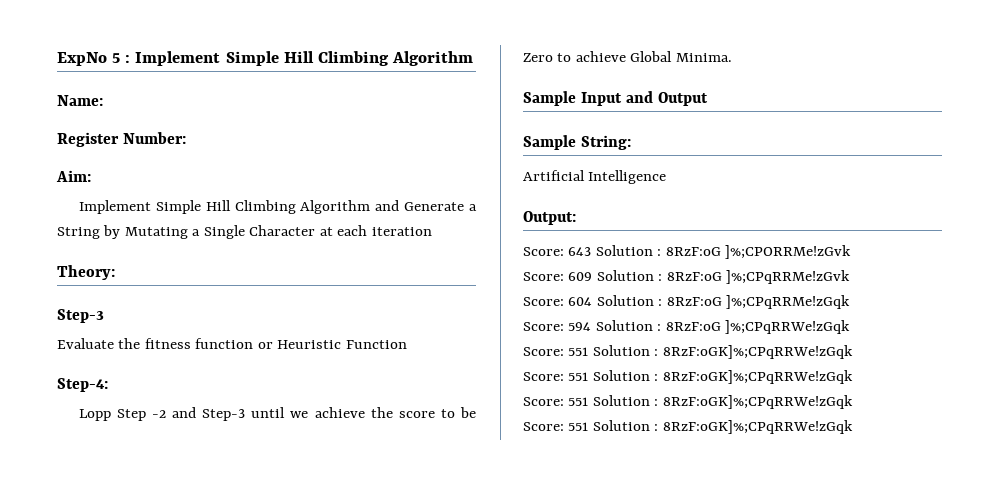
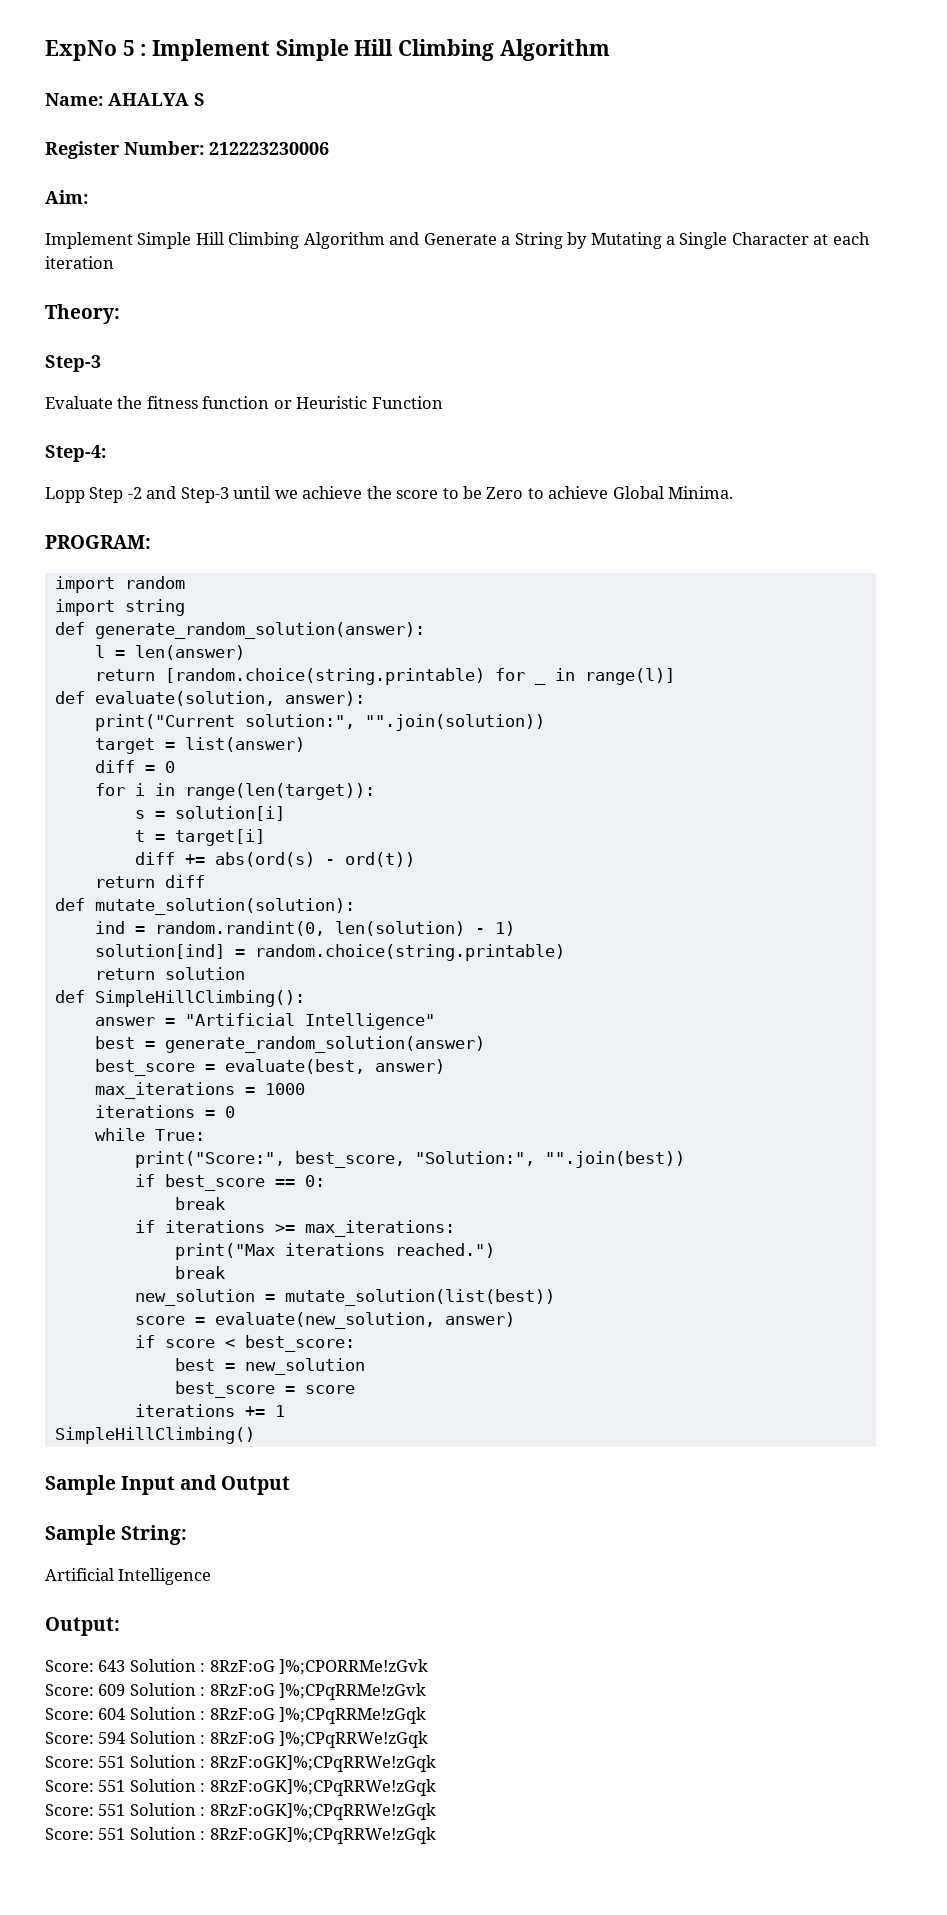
- Name:
+ Name: AHALYA S
- Register Number:
+ Register Number: 212223230006
+ PROGRAM:
+ import random
+ import string
+ def generate_random_solution(answer):
+ l = len(answer)
+ return [random.choice(string.printable) for _ in range(l)]
+ def evaluate(solution, answer):
+ print("Current solution:", "".join(solution))
+ target = list(answer)
+ diff = 0
+ for i in range(len(target)):
+ s = solution[i]
+ t = target[i]
+ diff += abs(ord(s) - ord(t))
+ return diff
+ def mutate_solution(solution):
+ ind = random.randint(0, len(solution) - 1)
+ solution[ind] = random.choice(string.printable)
+ return solution
+ def SimpleHillClimbing():
+ answer = "Artificial Intelligence"
+ best = generate_random_solution(answer)
+ best_score = evaluate(best, answer)
+ max_iterations = 1000
+ iterations = 0
+ while True:
+ print("Score:", best_score, "Solution:", "".join(best))
+ if best_score == 0:
+ break
+ if iterations >= max_iterations:
+ print("Max iterations reached.")
+ break
+ new_solution = mutate_solution(list(best))
+ score = evaluate(new_solution, answer)
+ if score < best_score:
+ best = new_solution
+ best_score = score
+ iterations += 1
+ SimpleHillClimbing()

